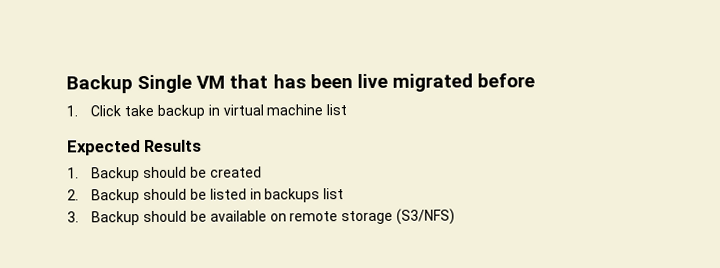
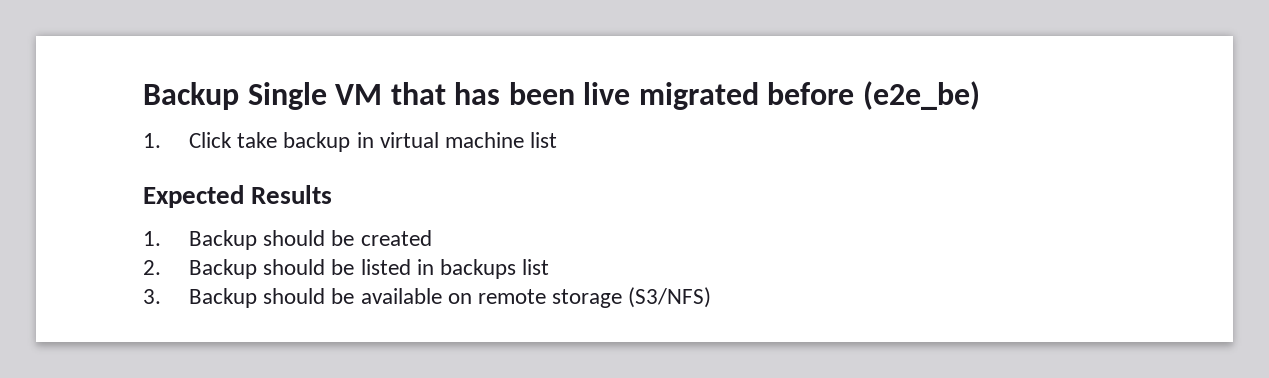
- Backup Single VM that has been live migrated before
+ Backup Single VM that has been live migrated before (e2e_be)

